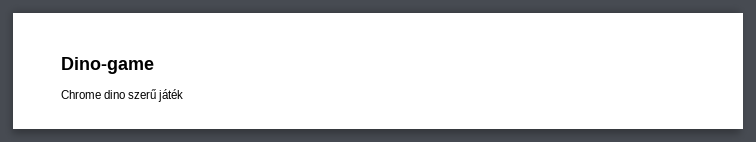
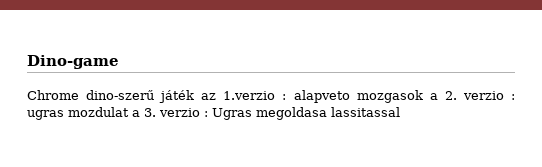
- Chrome dino szerű játék
+ Chrome dino-szerű játék az 1.verzio : alapveto mozgasok a 2. verzio : ugras mozdulat a 3. verzio : Ugras megoldasa lassitassal

